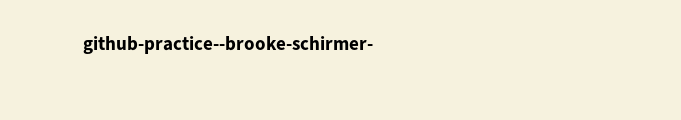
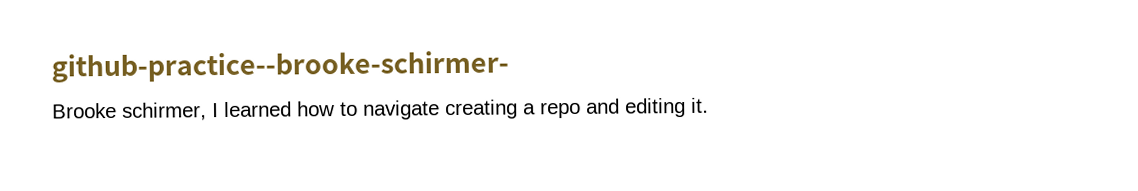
+ Brooke schirmer, I learned how to navigate creating a repo and editing it.

